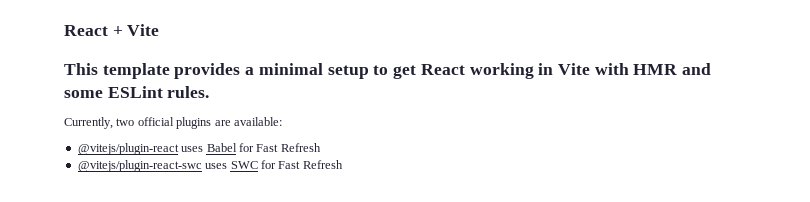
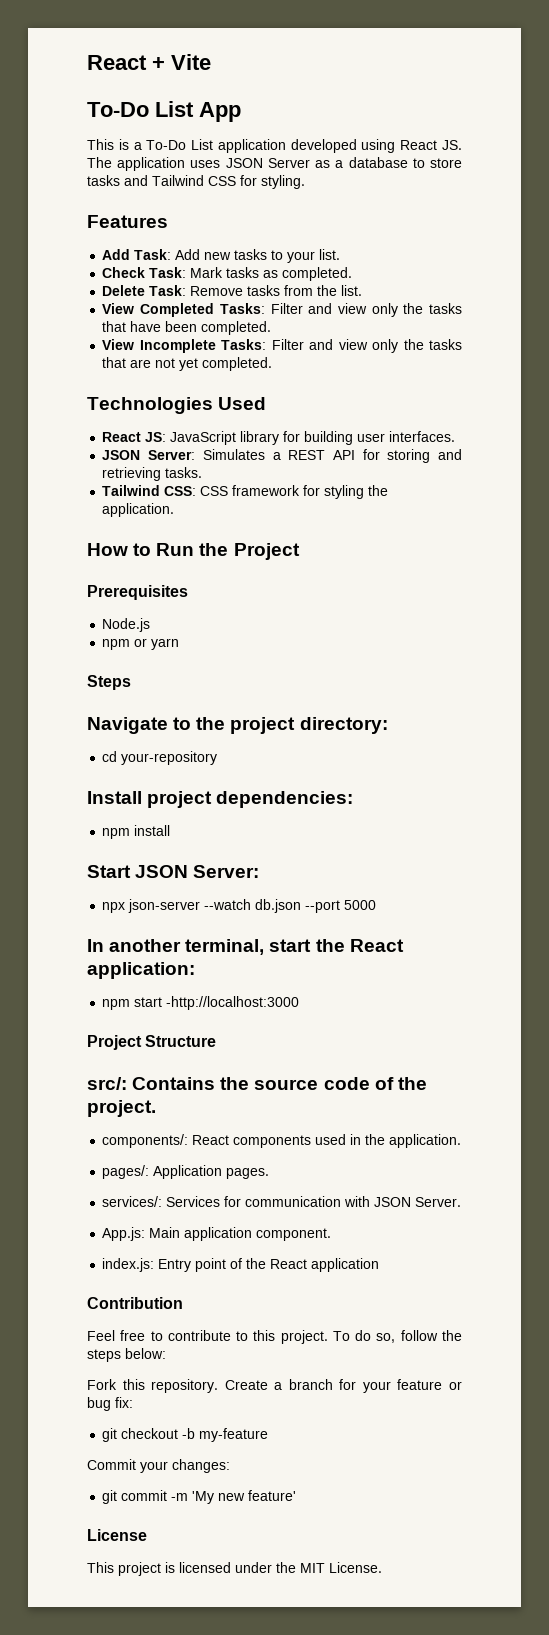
- This template provides a minimal setup to get React working in Vite with HMR and some ESLint rules.
- Currently, two official plugins are available:
- @vitejs/plugin-react uses Babel for Fast Refresh
- @vitejs/plugin-react-swc uses SWC for Fast Refresh
+ To-Do List App
+ This is a To-Do List application developed using React JS. The application uses JSON Server as a database to store tasks and Tailwind CSS for styling.
+ Features
+ Add Task: Add new tasks to your list.
+ Check Task: Mark tasks as completed.
+ Delete Task: Remove tasks from the list.
+ View Completed Tasks: Filter and view only the tasks that have been completed.
+ View Incomplete Tasks: Filter and view only the tasks that are not yet completed.
+ Technologies Used
+ React JS: JavaScript library for building user interfaces.
+ JSON Server: Simulates a REST API for storing and retrieving tasks.
+ Tailwind CSS: CSS framework for styling the application.
+ How to Run the Project
+ Prerequisites
+ Node.js
+ npm or yarn
+ Steps
+ Navigate to the project directory:
+ cd your-repository
+ Install project dependencies:
+ npm install
+ Start JSON Server:
+ npx json-server --watch db.json --port 5000
+ In another terminal, start the React application:
+ npm start -http://localhost:3000
+ Project Structure
+ src/: Contains the source code of the project.
+ components/: React components used in the application.
+ pages/: Application pages.
+ services/: Services for communication with JSON Server.
+ App.js: Main application component.
+ index.js: Entry point of the React application
+ Contribution
+ Feel free to contribute to this project. To do so, follow the steps below:
+ Fork this repository. Create a branch for your feature or bug fix:
+ git checkout -b my-feature
+ Commit your changes:
+ git commit -m 'My new feature'
+ License
+ This project is licensed under the MIT License.

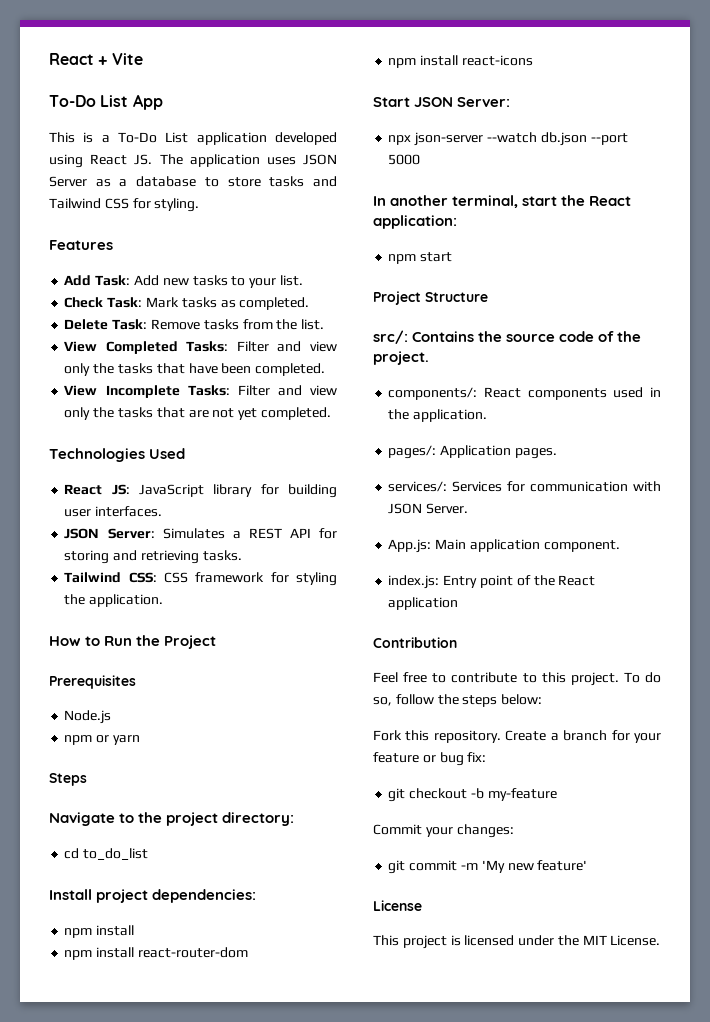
- cd your-repository
+ cd to_do_list
+ npm install react-router-dom
+ npm install react-icons
- npm start -http://localhost:3000
+ npm start

